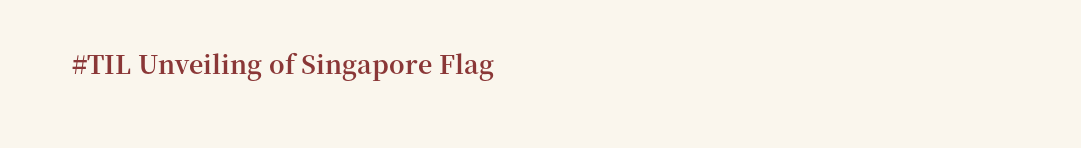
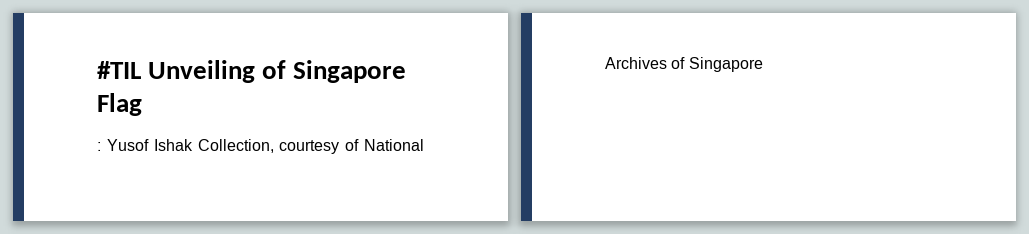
+ : Yusof Ishak Collection, courtesy of National Archives of Singapore

